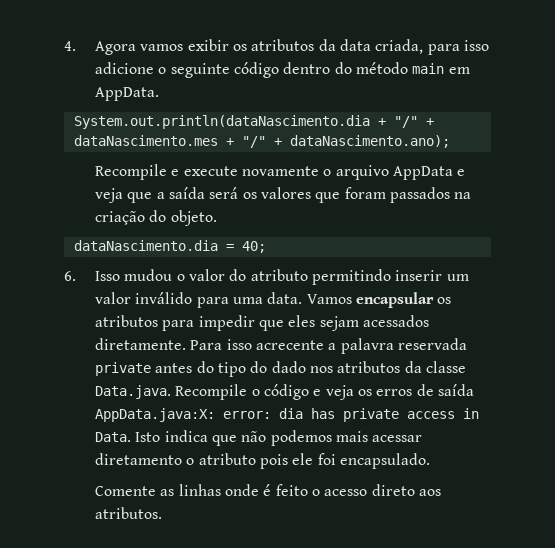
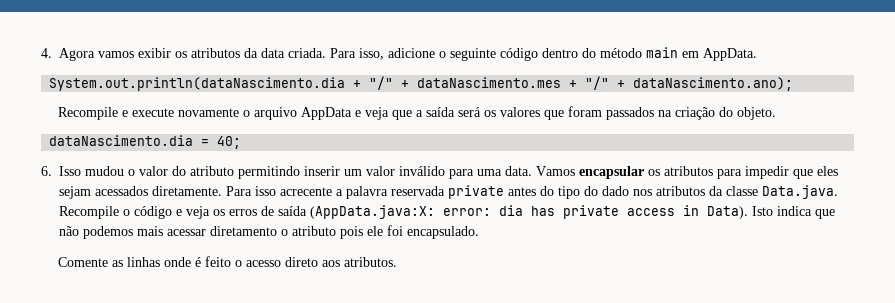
- 4. Agora vamos exibir os atributos da data criada, para isso adicione o seguinte código dentro do método main em AppData.
+ 4. Agora vamos exibir os atributos da data criada. Para isso, adicione o seguinte código dentro do método main em AppData.
- Para isso acrecente a palavra reservada private antes do tipo do dado nos atributos da classe Data.java. Recompile o código e veja os erros de saída AppData.java:X: error: dia has private access in Data.
+ Para isso acrecente a palavra reservada private antes do tipo do dado nos atributos da classe Data.java. Recompile o código e veja os erros de saída (AppData.java:X: error: dia has private access in Data).

